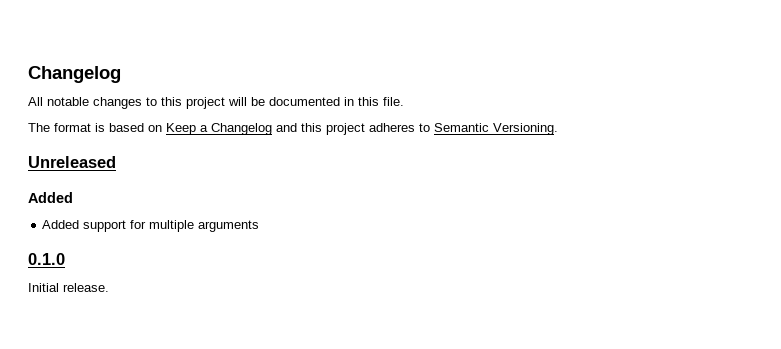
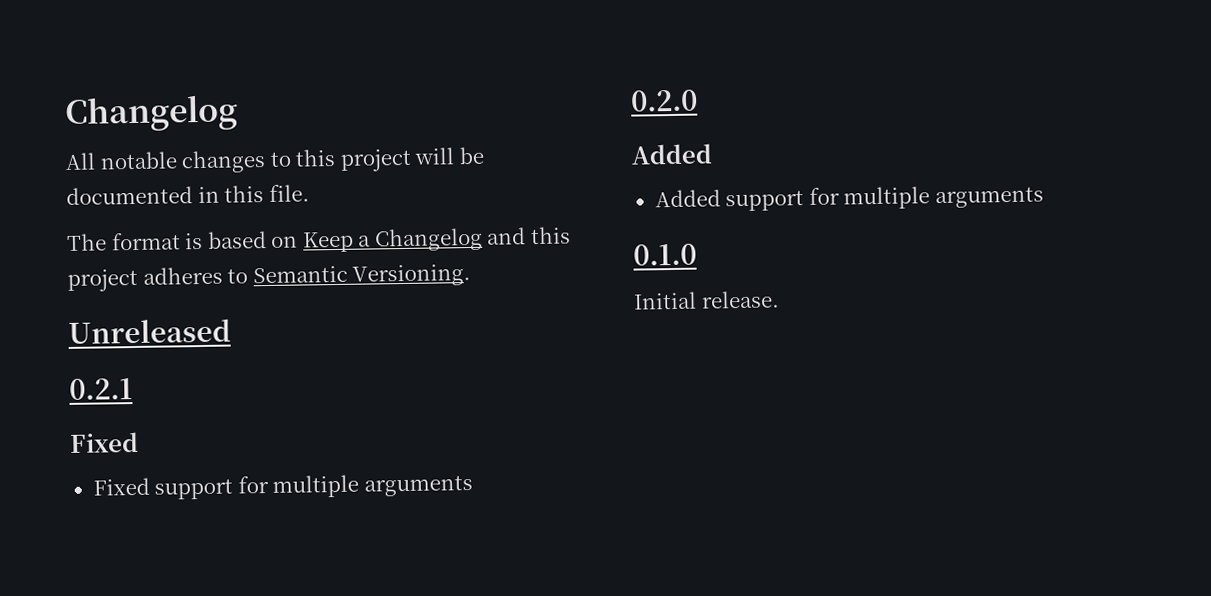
+ 0.2.1
+ Fixed
+ Fixed support for multiple arguments
+ 0.2.0

